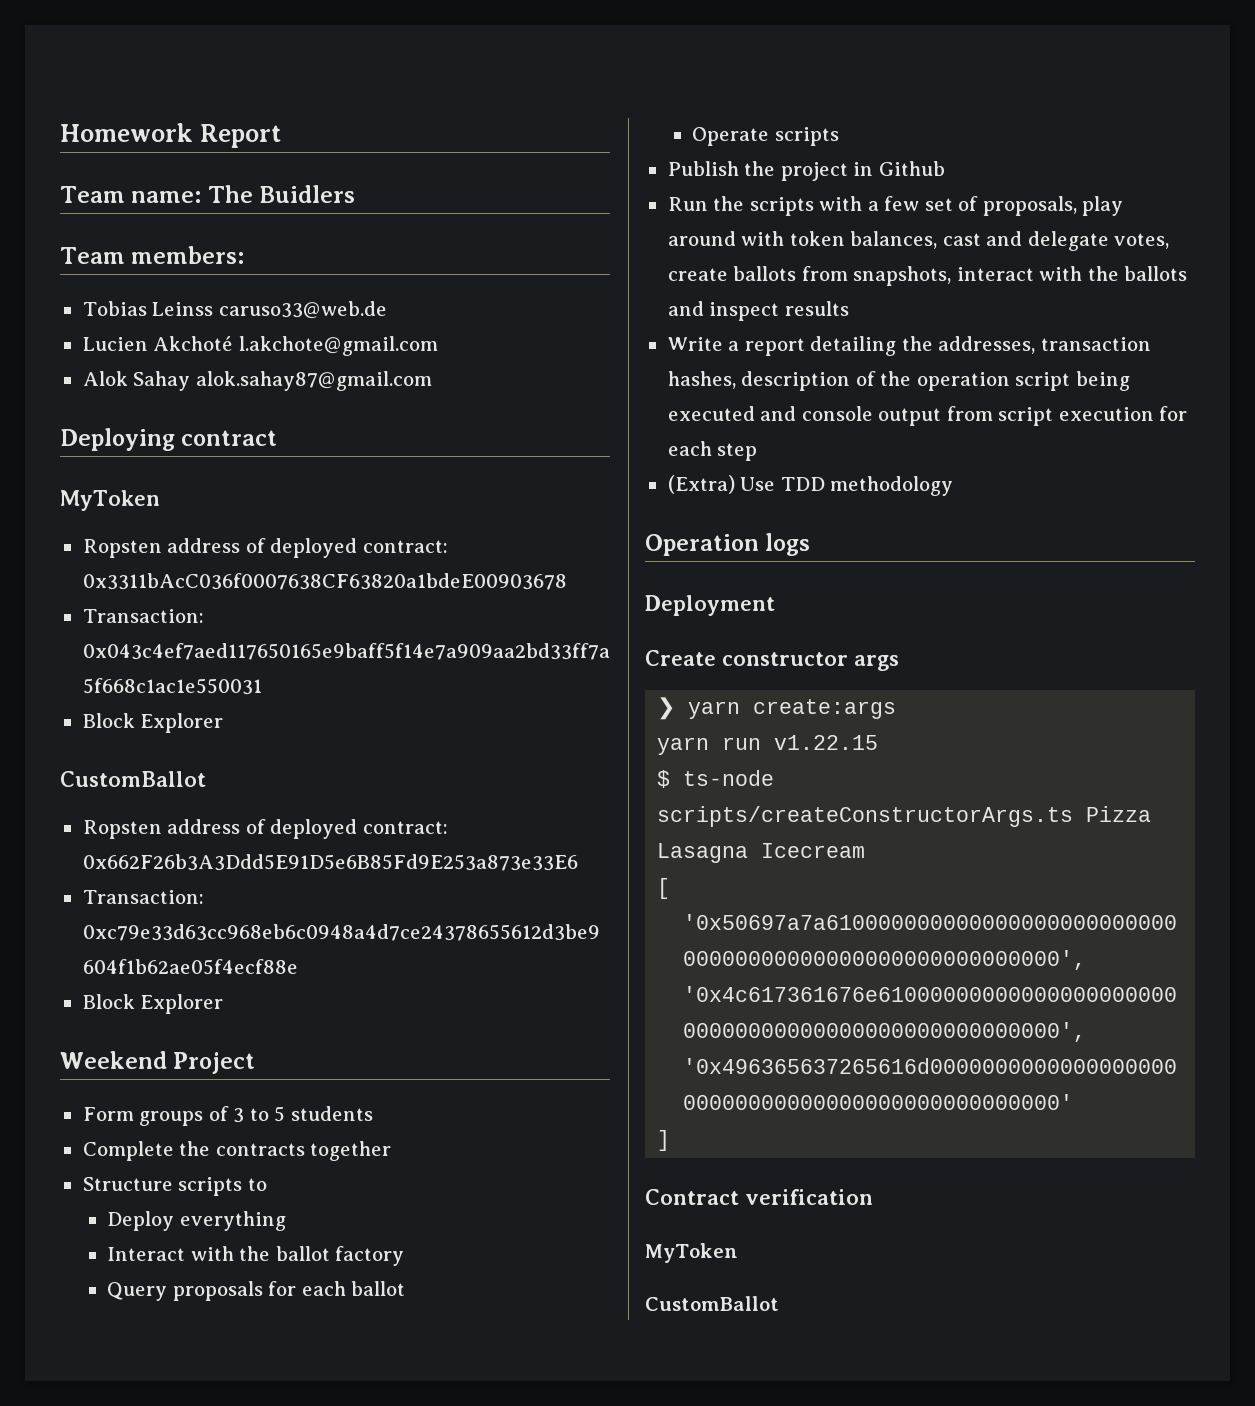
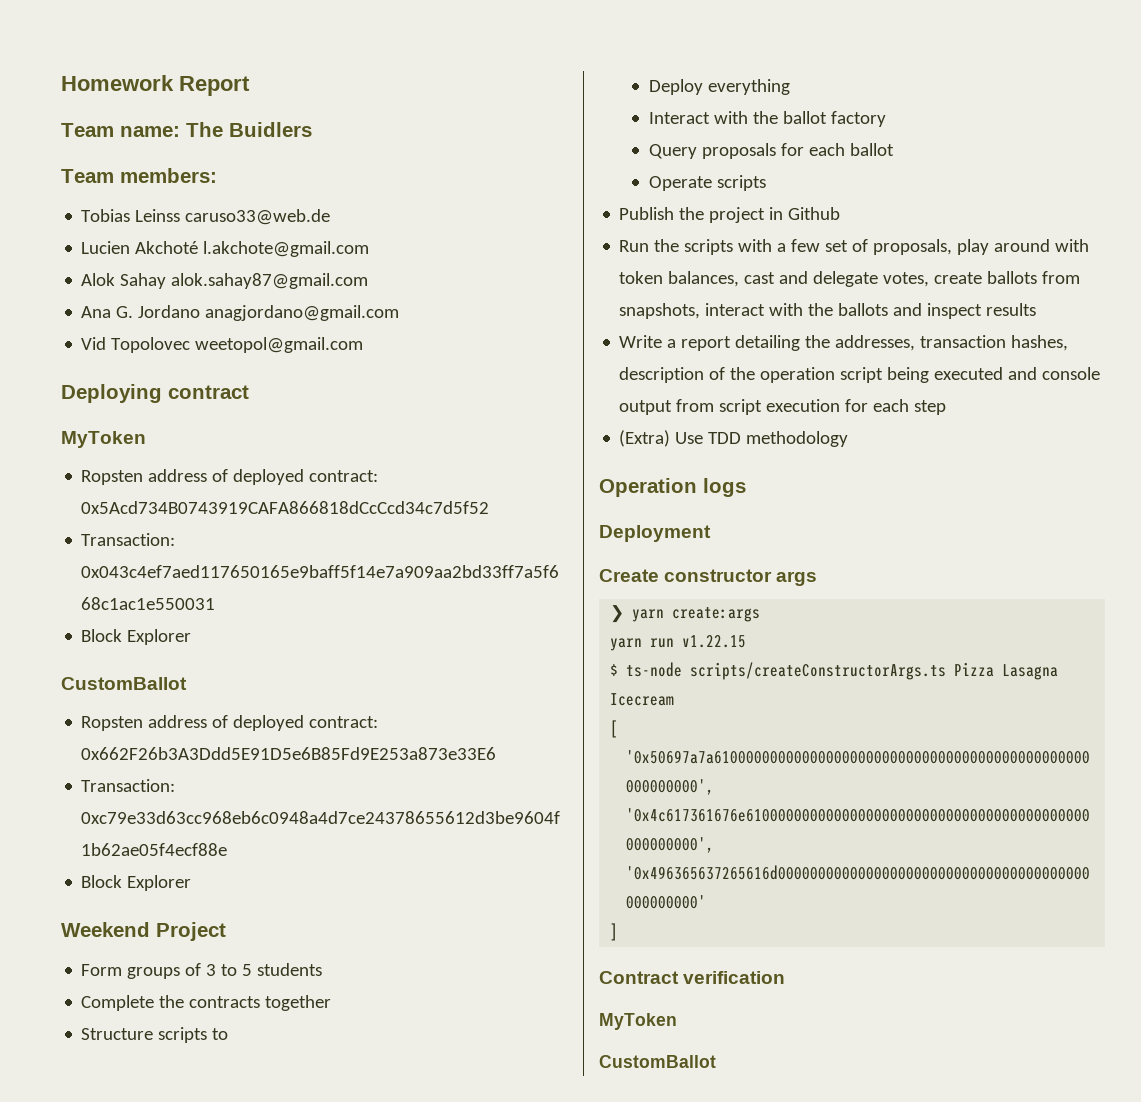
+ Ana G. Jordano anagjordano@gmail.com
+ Vid Topolovec weetopol@gmail.com
- Ropsten address of deployed contract: 0x3311bAcC036f0007638CF63820a1bdeE00903678
+ Ropsten address of deployed contract: 0x5Acd734B0743919CAFA866818dCcCcd34c7d5f52

